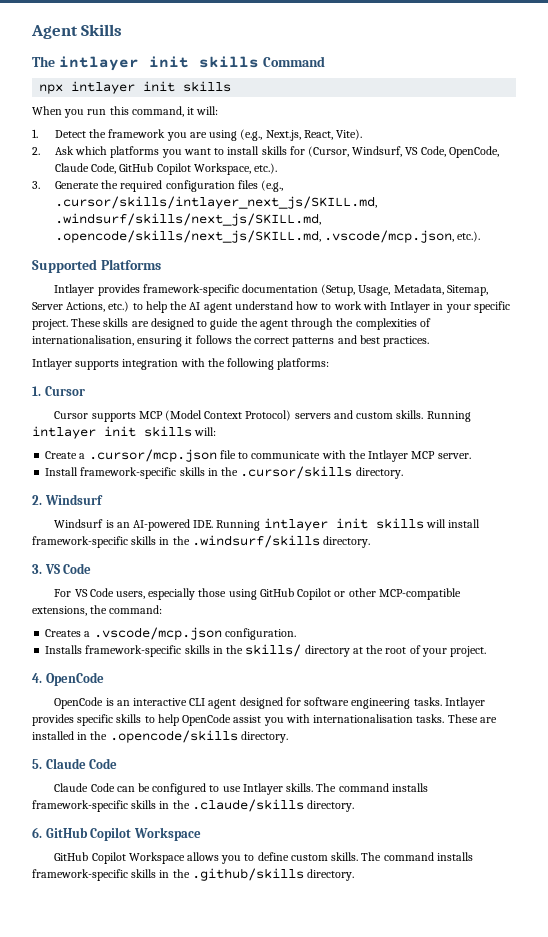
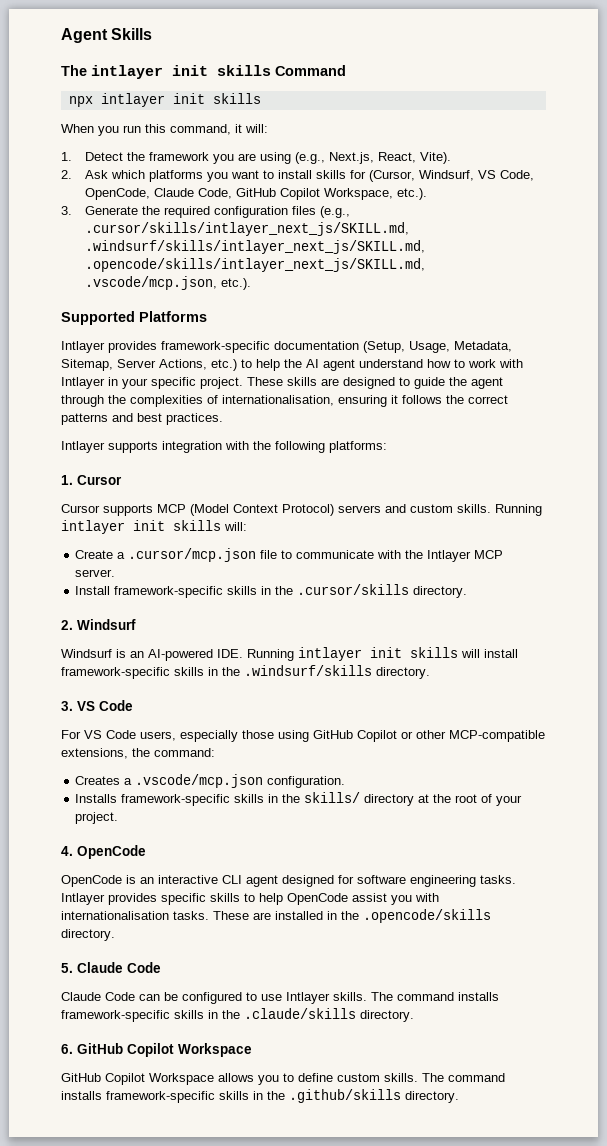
- 3. Generate the required configuration files (e.g., .cursor/skills/intlayer_next_js/SKILL.md, .windsurf/skills/next_js/SKILL.md, .opencode/skills/next_js/SKILL.md, .vscode/mcp.json, etc.).
+ 3. Generate the required configuration files (e.g., .cursor/skills/intlayer_next_js/SKILL.md, .windsurf/skills/intlayer_next_js/SKILL.md, .opencode/skills/intlayer_next_js/SKILL.md, .vscode/mcp.json, etc.).

